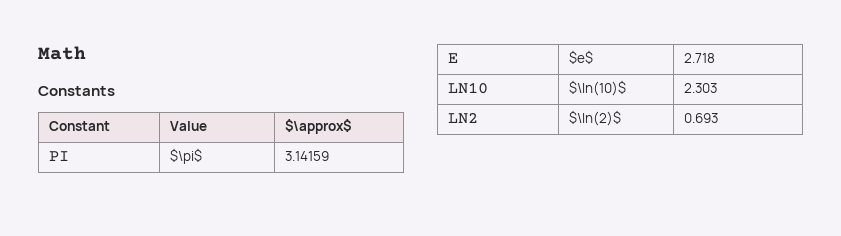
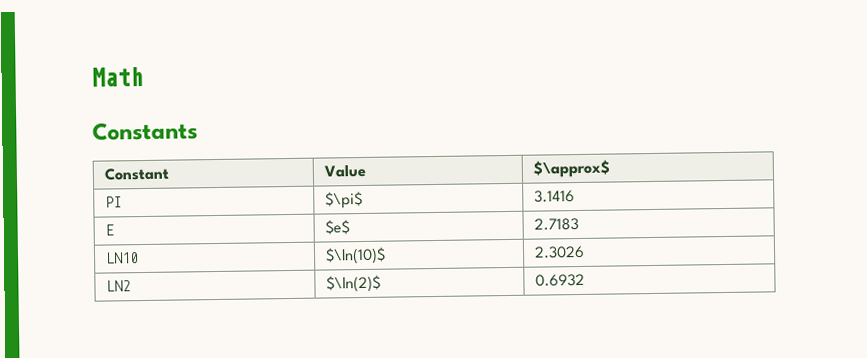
- PI | $\pi$ | 3.14159
+ PI | $\pi$ | 3.1416
- E | $e$ | 2.718
+ E | $e$ | 2.7183
- LN10 | $\ln(10)$ | 2.303
+ LN10 | $\ln(10)$ | 2.3026
- LN2 | $\ln(2)$ | 0.693
+ LN2 | $\ln(2)$ | 0.6932

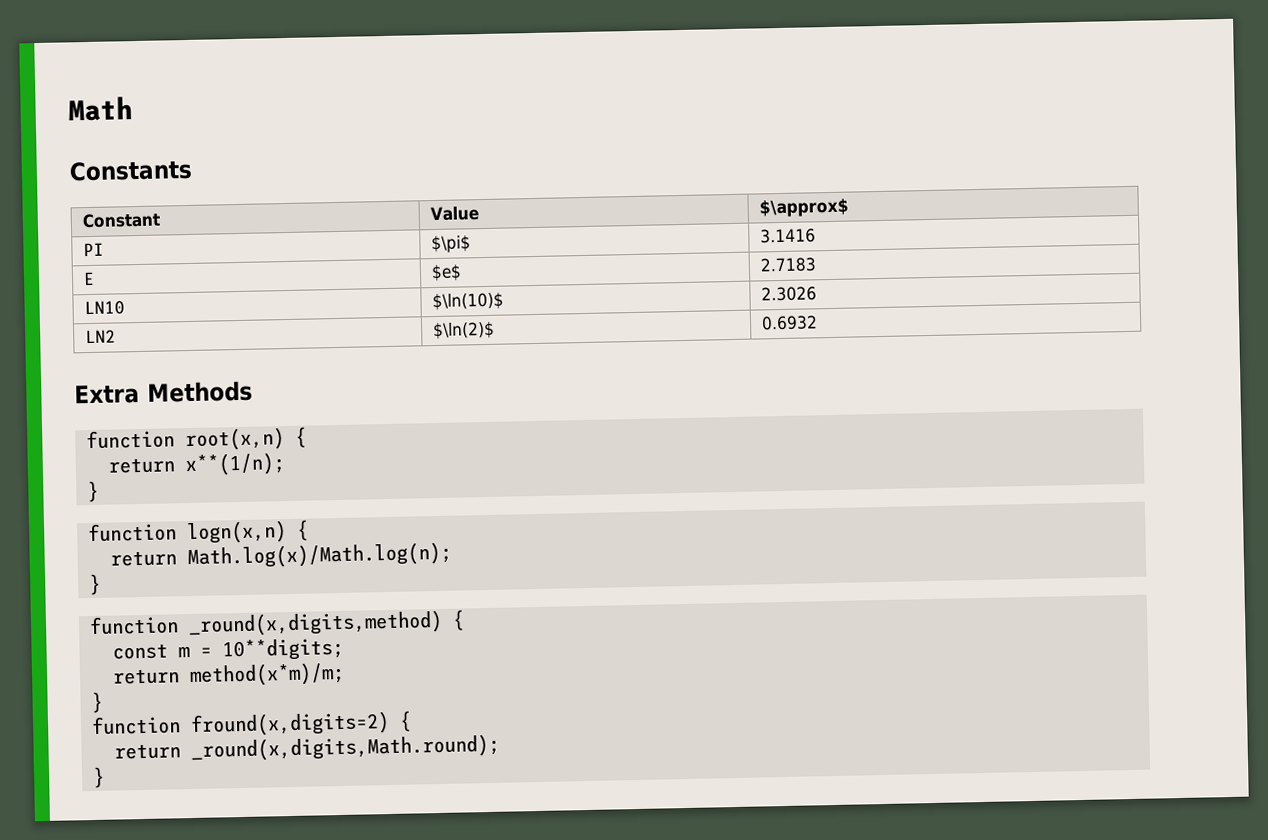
+ Extra Methods
+ function root(x,n) {
+ return x**(1/n);
+ }
+ function logn(x,n) {
+ return Math.log(x)/Math.log(n);
+ }
+ function _round(x,digits,method) {
+ const m = 10**digits;
+ return method(x*m)/m;
+ }
+ function fround(x,digits=2) {
+ return _round(x,digits,Math.round);
+ }

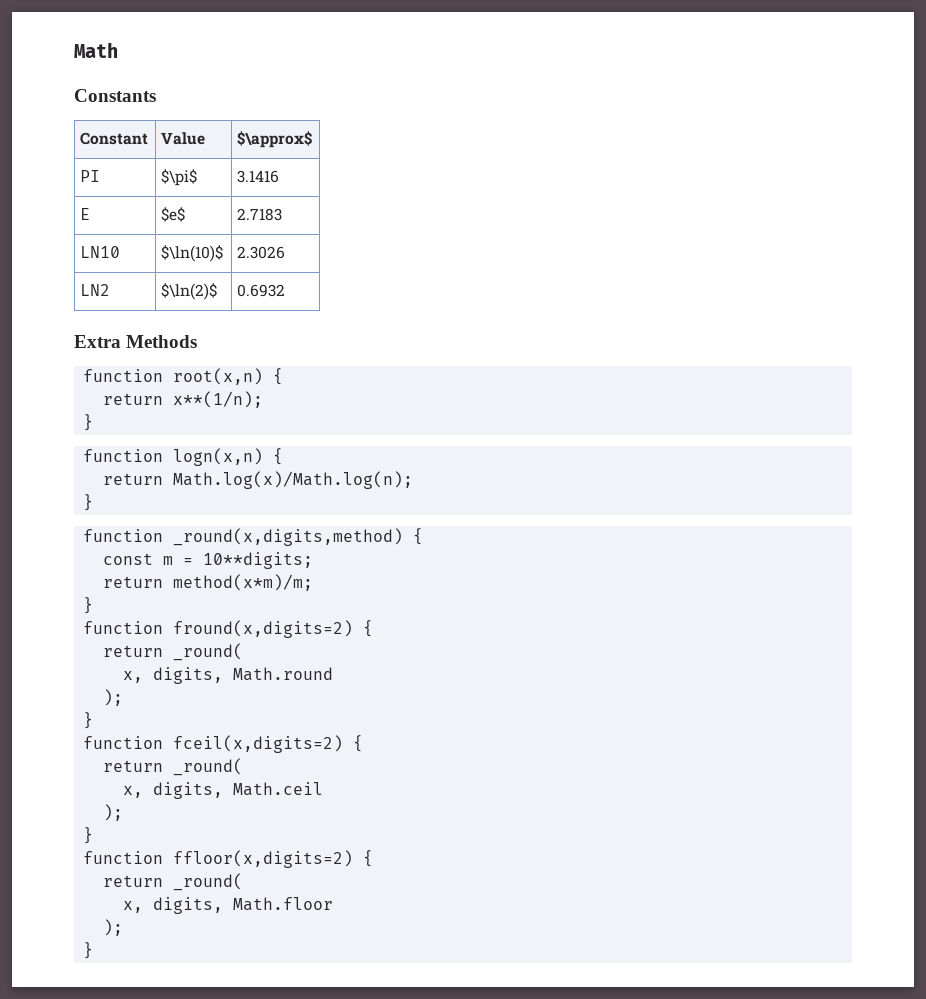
  function fround(x,digits=2) {
- return _round(x,digits,Math.round);
+ return _round(
+ x, digits, Math.round
+ );
+ }
+ function fceil(x,digits=2) {
+ return _round(
+ x, digits, Math.ceil
+ );
+ }
+ function ffloor(x,digits=2) {
+ return _round(
+ x, digits, Math.floor
+ );

